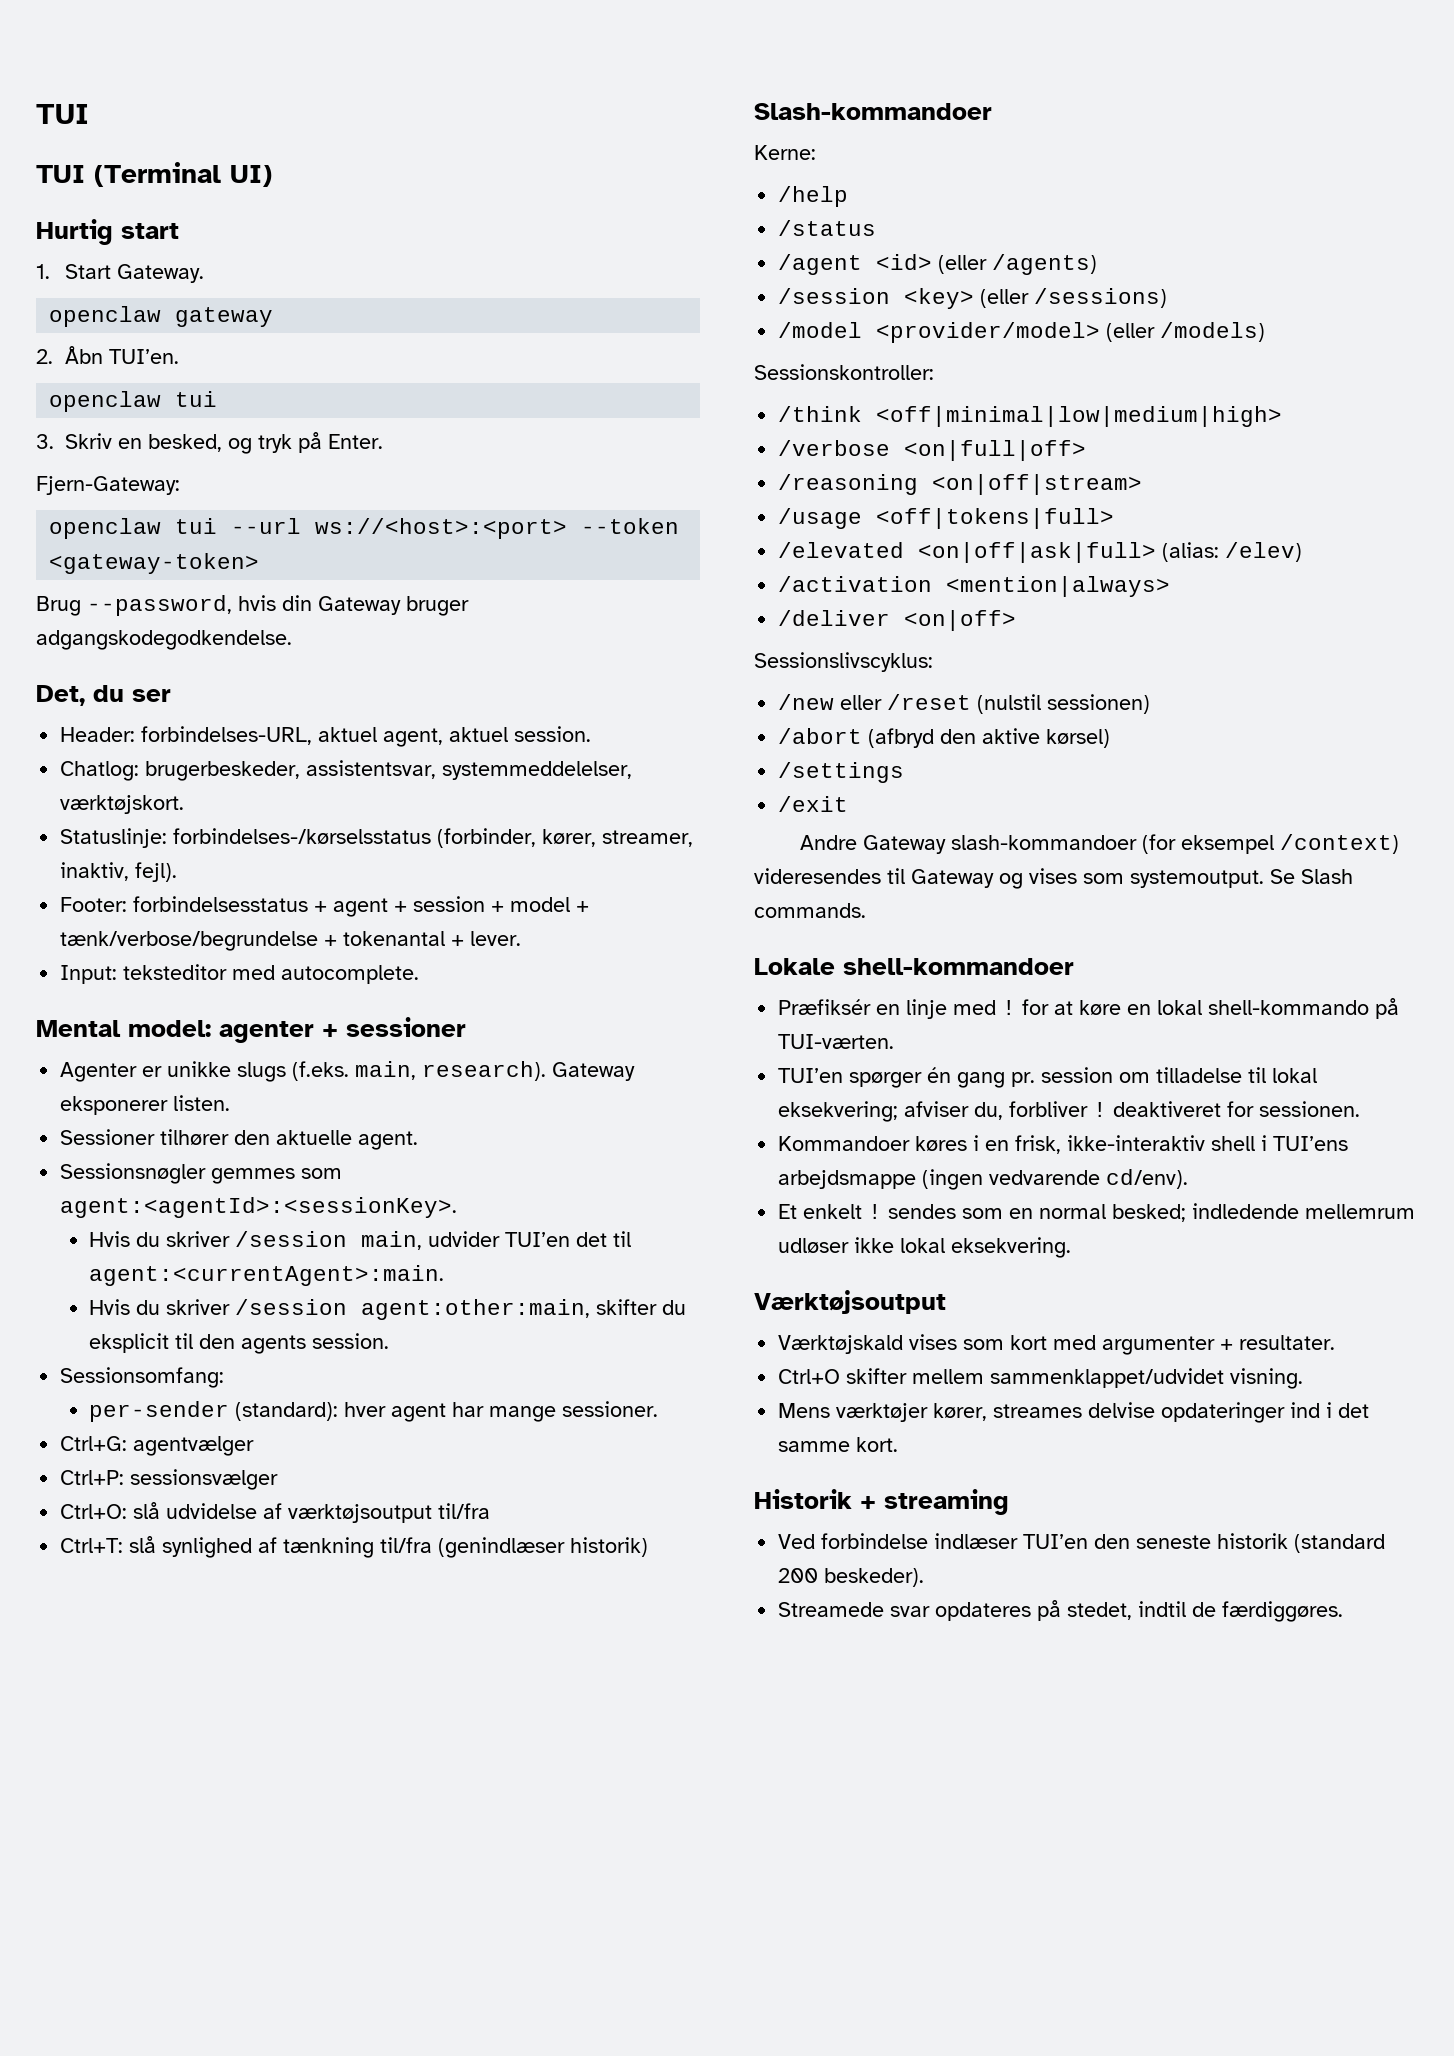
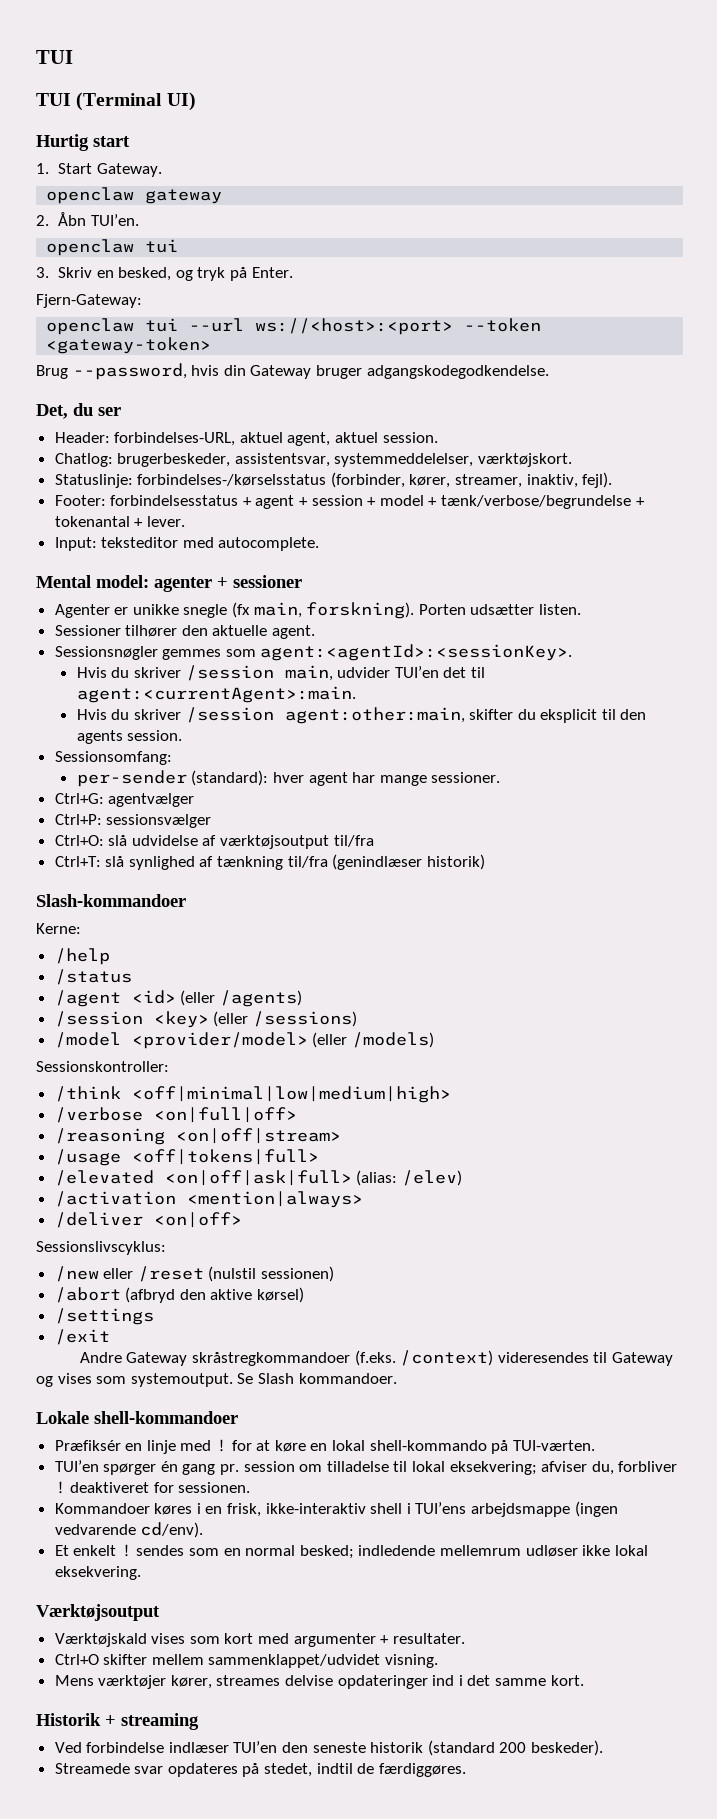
- Agenter er unikke slugs (f.eks. main, research). Gateway eksponerer listen.
+ Agenter er unikke snegle (fx main, forskning). Porten udsætter listen.
- Andre Gateway slash-kommandoer (for eksempel /context) videresendes til Gateway og vises som systemoutput.
+ Andre Gateway skråstregkommandoer (f.eks. /context) videresendes til Gateway og vises som systemoutput.
- Se Slash commands.
+ Se Slash kommandoer.

